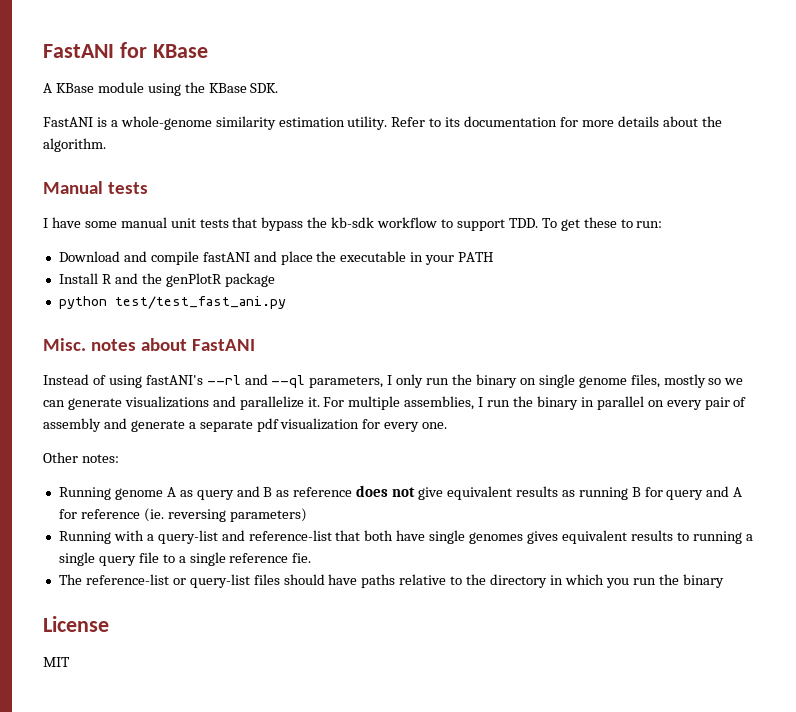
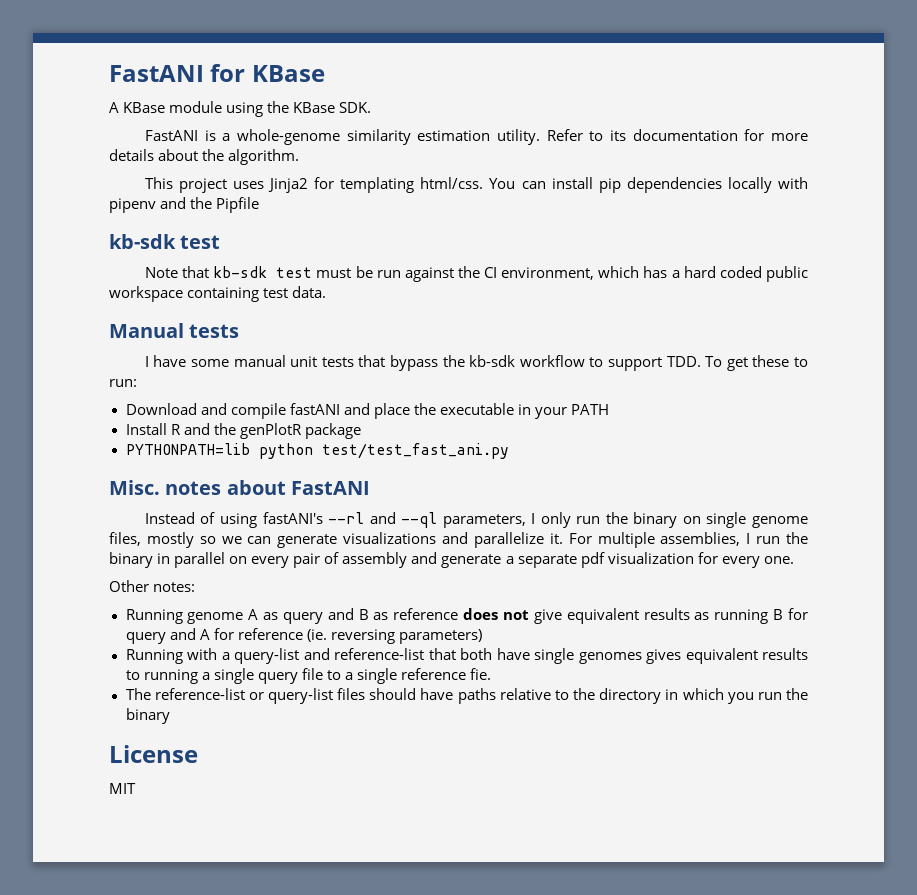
+ This project uses Jinja2 for templating html/css. You can install pip dependencies locally with pipenv and the Pipfile
+ kb-sdk test
+ Note that kb-sdk test must be run against the CI environment, which has a hard coded public workspace containing test data.
- python test/test_fast_ani.py
+ PYTHONPATH=lib python test/test_fast_ani.py

